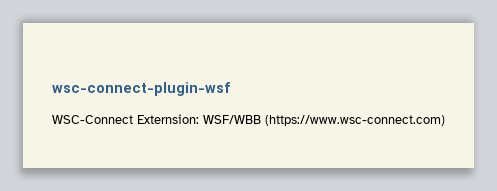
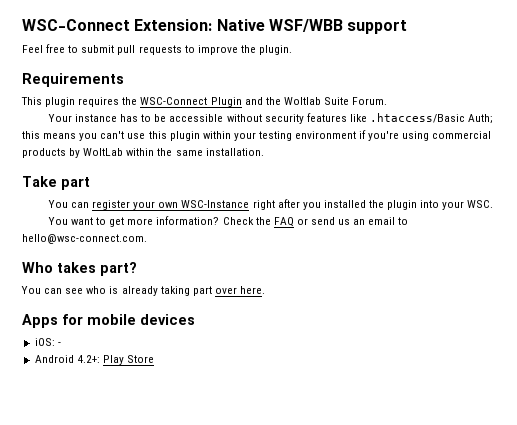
- wsc-connect-plugin-wsf
- WSC-Connect Externsion: WSF/WBB (https://www.wsc-connect.com)
+ WSC-Connect Extension: Native WSF/WBB support
+ Feel free to submit pull requests to improve the plugin.
+ Requirements
+ This plugin requires the WSC-Connect Plugin and the Woltlab Suite Forum.
+ Your instance has to be accessible without security features like .htaccess/Basic Auth; this means you can't use this plugin within your testing environment if you're using commercial products by WoltLab within the same installation.
+ Take part
+ You can register your own WSC-Instance right after you installed the plugin into your WSC.
+ You want to get more information? Check the FAQ or send us an email to hello@wsc-connect.com.
+ Who takes part?
+ You can see who is already taking part over here.
+ Apps for mobile devices
+ iOS: -
+ Android 4.2+: Play Store

